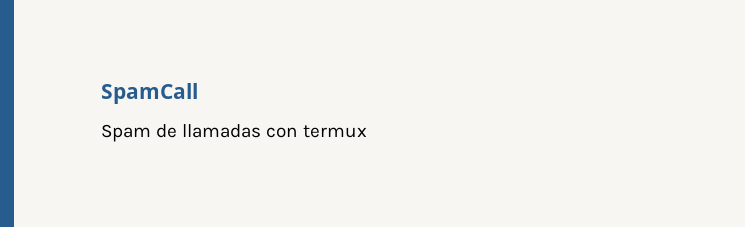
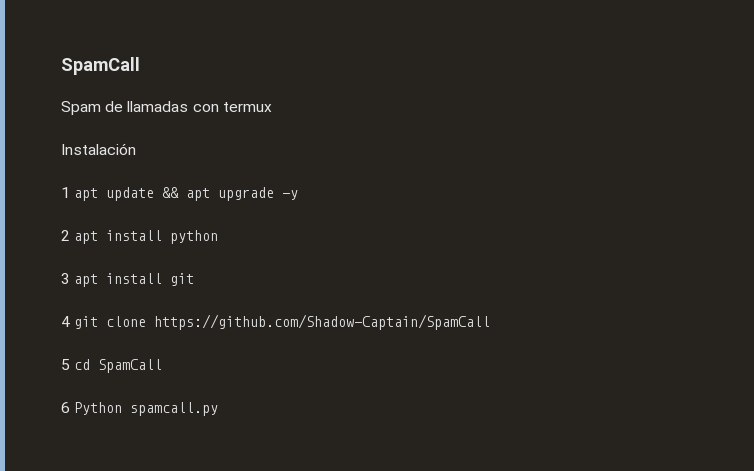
+ Instalación
+ 1 apt update && apt upgrade -y
+ 2 apt install python
+ 3 apt install git
+ 4 git clone https://github.com/Shadow-Captain/SpamCall
+ 5 cd SpamCall
+ 6 Python spamcall.py

